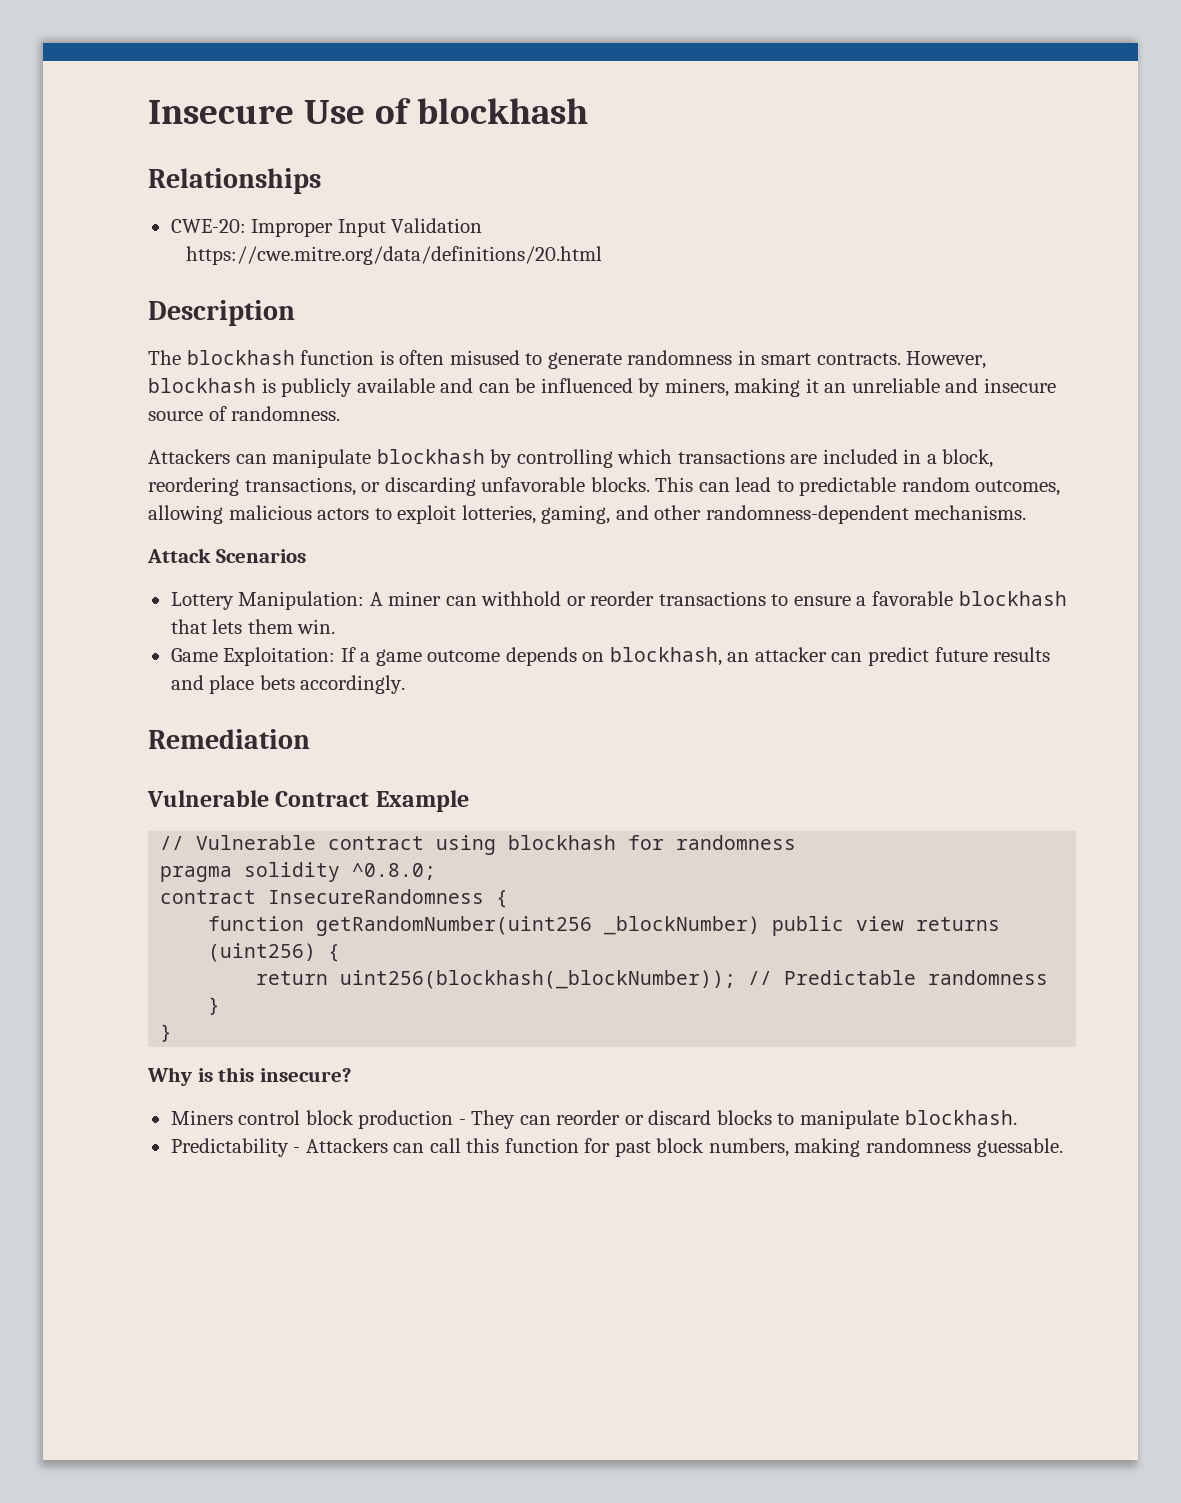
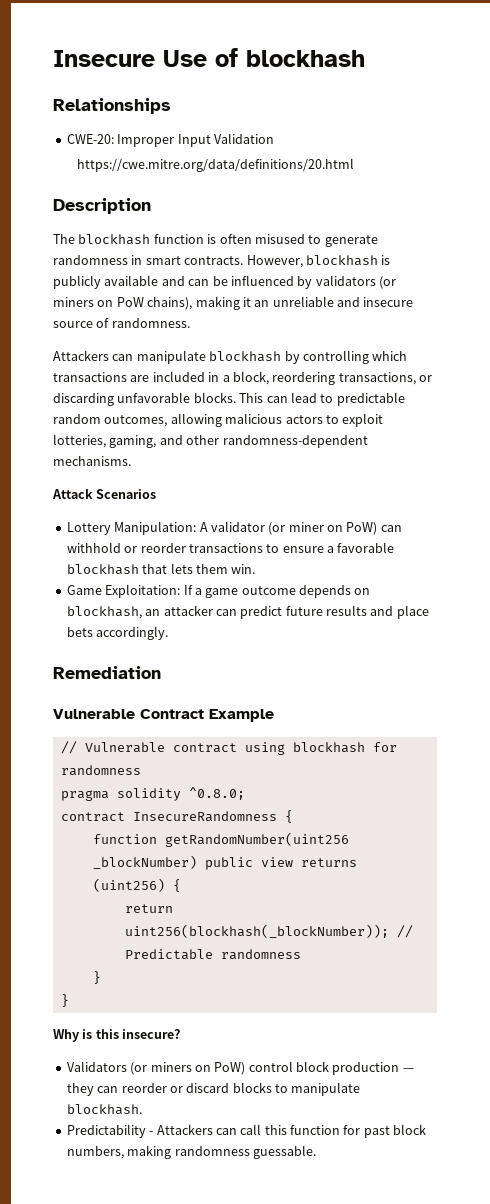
- However, blockhash is publicly available and can be influenced by miners, making it an unreliable and insecure source of randomness.
+ However, blockhash is publicly available and can be influenced by validators (or miners on PoW chains), making it an unreliable and insecure source of randomness.
- Lottery Manipulation: A miner can withhold or reorder transactions to ensure a favorable blockhash that lets them win.
+ Lottery Manipulation: A validator (or miner on PoW) can withhold or reorder transactions to ensure a favorable blockhash that lets them win.
- Miners control block production - They can reorder or discard blocks to manipulate blockhash.
+ Validators (or miners on PoW) control block production — they can reorder or discard blocks to manipulate blockhash.

